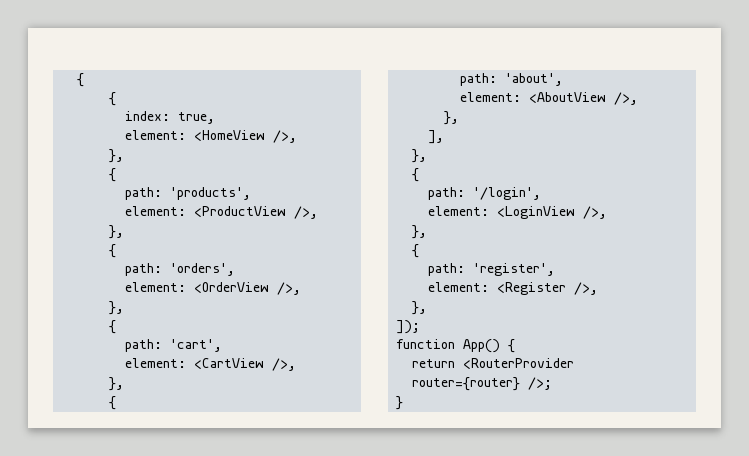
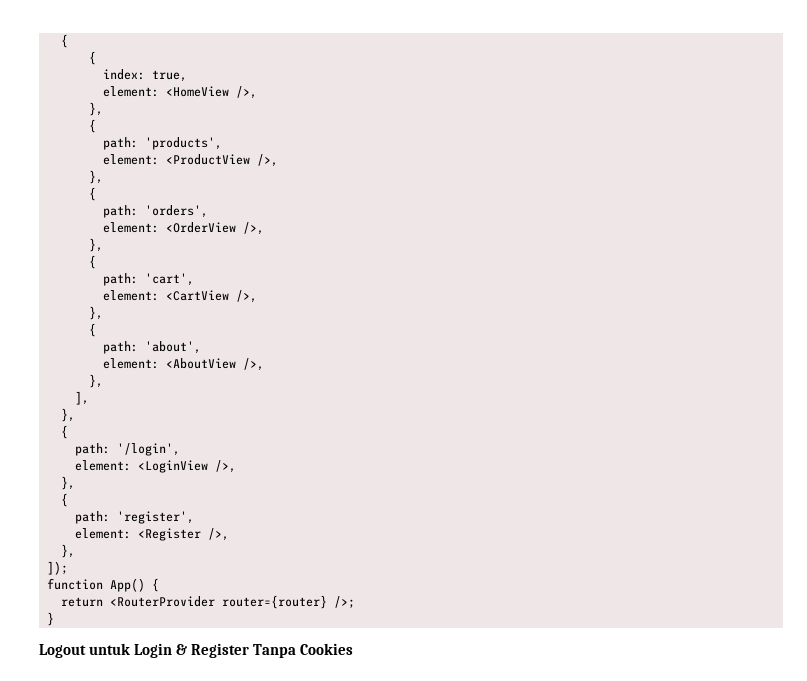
+ Logout untuk Login & Register Tanpa Cookies

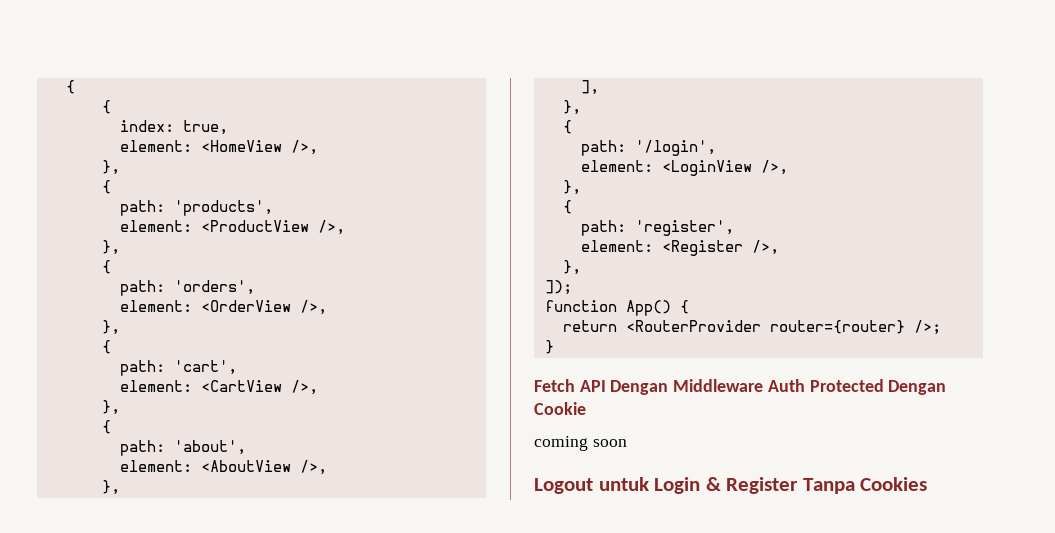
+ Fetch API Dengan Middleware Auth Protected Dengan Cookie
+ coming soon

